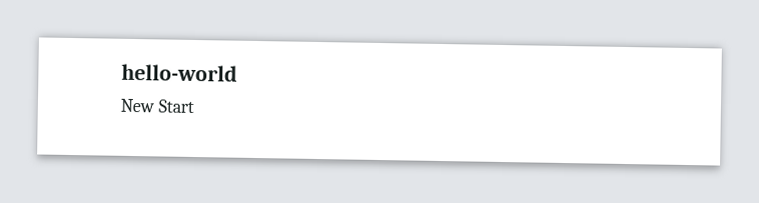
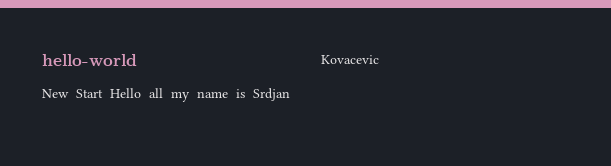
- New Start
+ New Start Hello all my name is Srdjan Kovacevic

